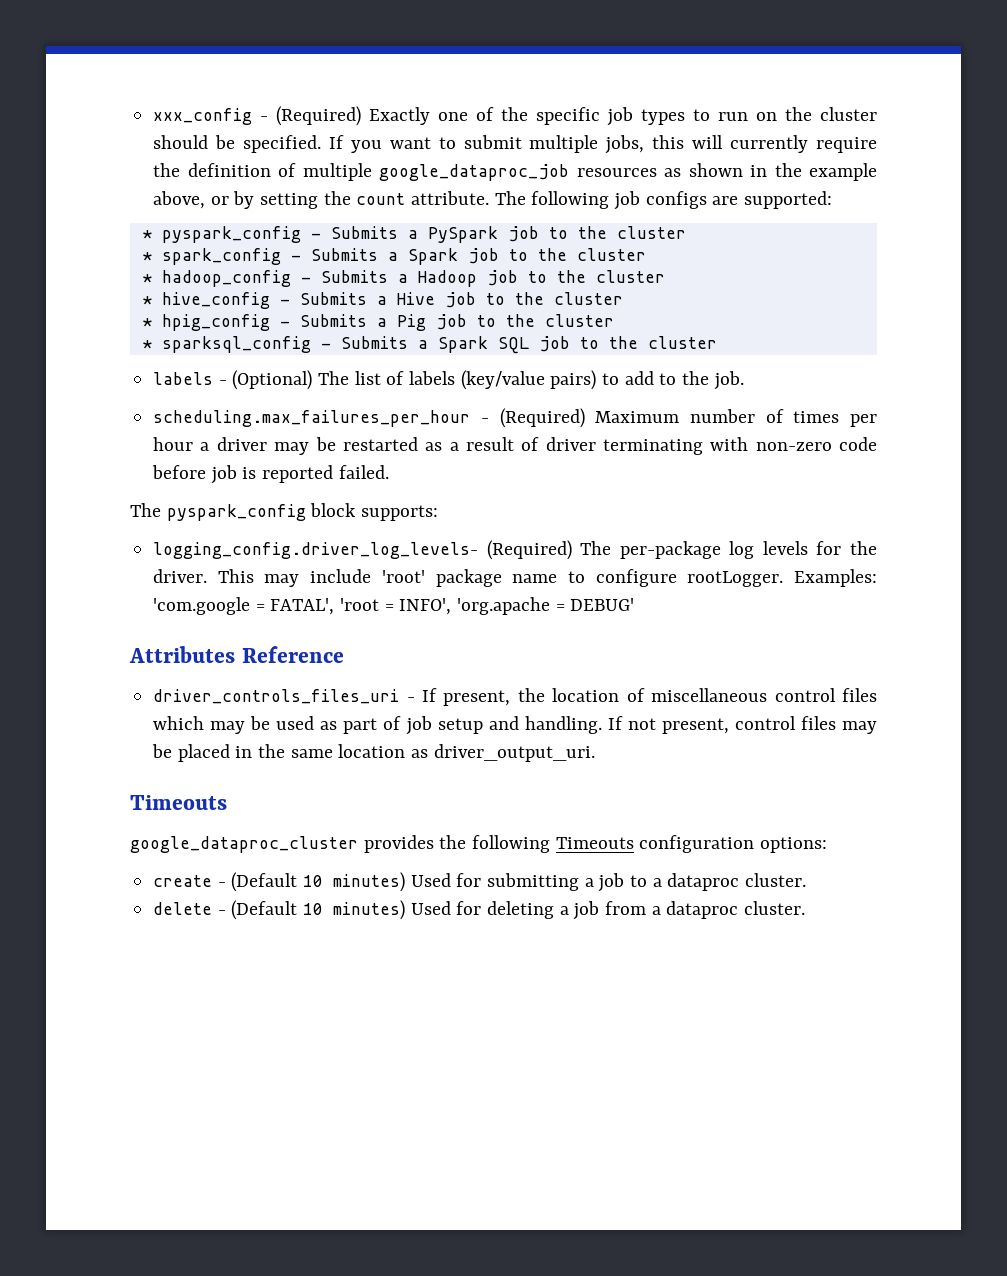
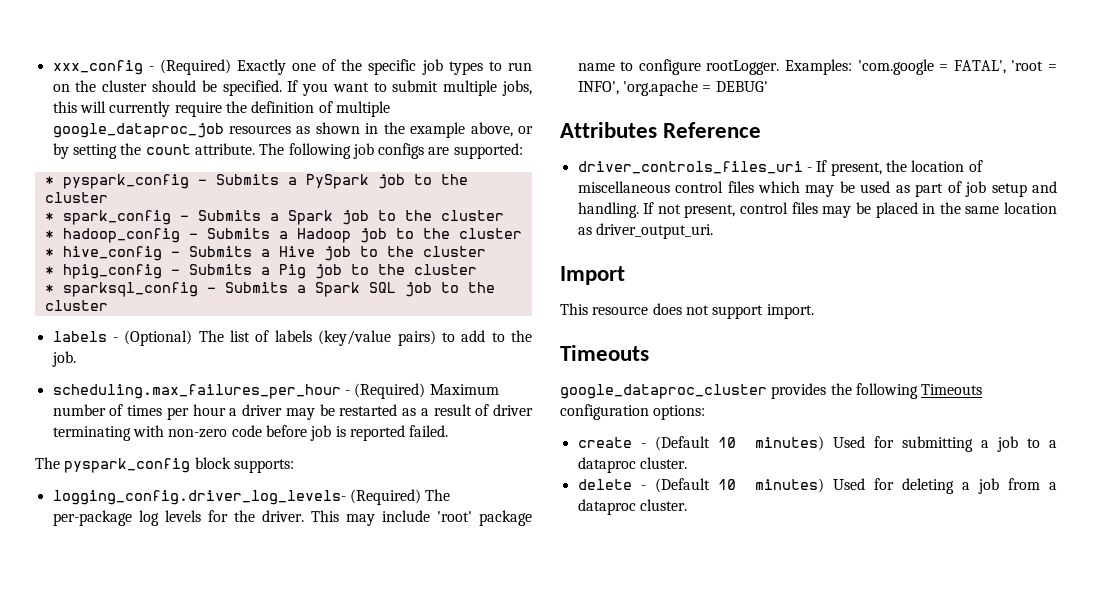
+ Import
+ This resource does not support import.

